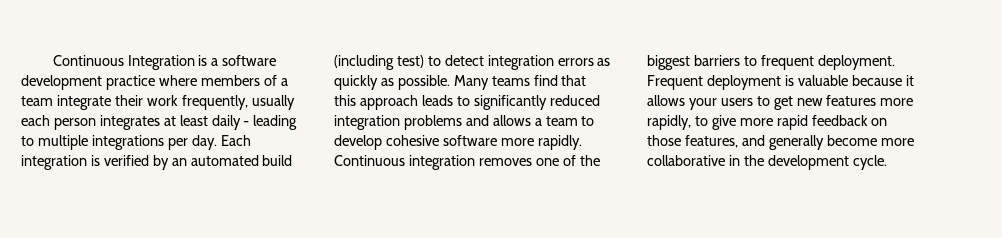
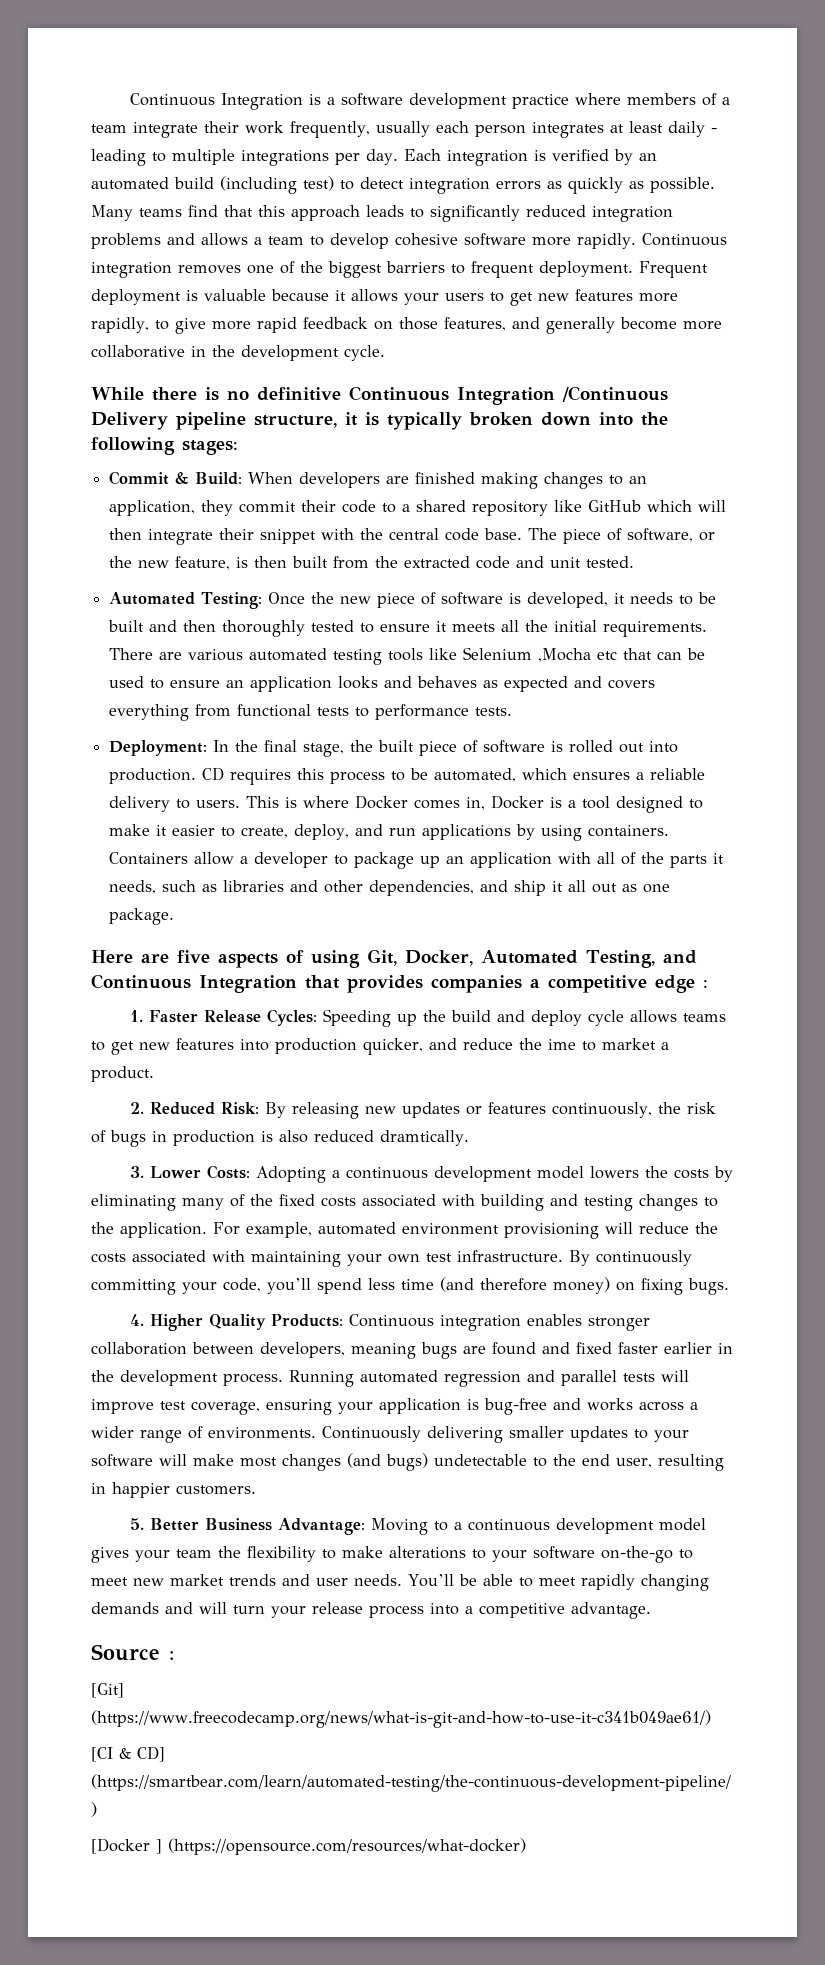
+ While there is no definitive Continuous Integration /Continuous Delivery pipeline structure, it is typically broken down into the following stages:
+ Commit & Build: When developers are finished making changes to an application, they commit their code to a shared repository like GitHub which will then integrate their snippet with the central code base. The piece of software, or the new feature, is then built from the extracted code and unit tested.
+ Automated Testing: Once the new piece of software is developed, it needs to be built and then thoroughly tested to ensure it meets all the initial requirements. There are various automated testing tools like Selenium ,Mocha etc that can be used to ensure an application looks and behaves as expected and covers everything from functional tests to performance tests.
+ Deployment: In the final stage, the built piece of software is rolled out into production. CD requires this process to be automated, which ensures a reliable delivery to users. This is where Docker comes in, Docker is a tool designed to make it easier to create, deploy, and run applications by using containers. Containers allow a developer to package up an application with all of the parts it needs, such as libraries and other dependencies, and ship it all out as one package.
+ Here are five aspects of using Git, Docker, Automated Testing, and Continuous Integration that provides companies a competitive edge :
+ 1. Faster Release Cycles: Speeding up the build and deploy cycle allows teams to get new features into production quicker, and reduce the ime to market a product.
+ 2. Reduced Risk: By releasing new updates or features continuously, the risk of bugs in production is also reduced dramtically.
+ 3. Lower Costs: Adopting a continuous development model lowers the costs by eliminating many of the fixed costs associated with building and testing changes to the application. For example, automated environment provisioning will reduce the costs associated with maintaining your own test infrastructure. By continuously committing your code, you’ll spend less time (and therefore money) on fixing bugs.
+ 4. Higher Quality Products: Continuous integration enables stronger collaboration between developers, meaning bugs are found and fixed faster earlier in the development process. Running automated regression and parallel tests will improve test coverage, ensuring your application is bug-free and works across a wider range of environments. Continuously delivering smaller updates to your software will make most changes (and bugs) undetectable to the end user, resulting in happier customers.
+ 5. Better Business Advantage: Moving to a continuous development model gives your team the flexibility to make alterations to your software on-the-go to meet new market trends and user needs. You’ll be able to meet rapidly changing demands and will turn your release process into a competitive advantage.
+ Source :
+ [Git] (https://www.freecodecamp.org/news/what-is-git-and-how-to-use-it-c341b049ae61/)
+ [CI & CD] (https://smartbear.com/learn/automated-testing/the-continuous-development-pipeline/ )
+ [Docker ] (https://opensource.com/resources/what-docker)

